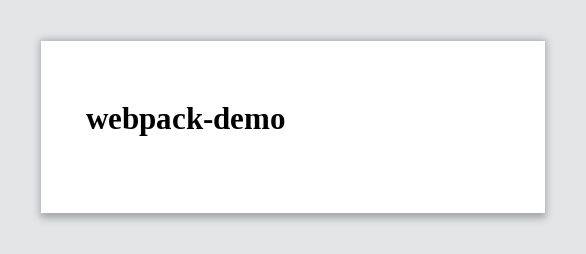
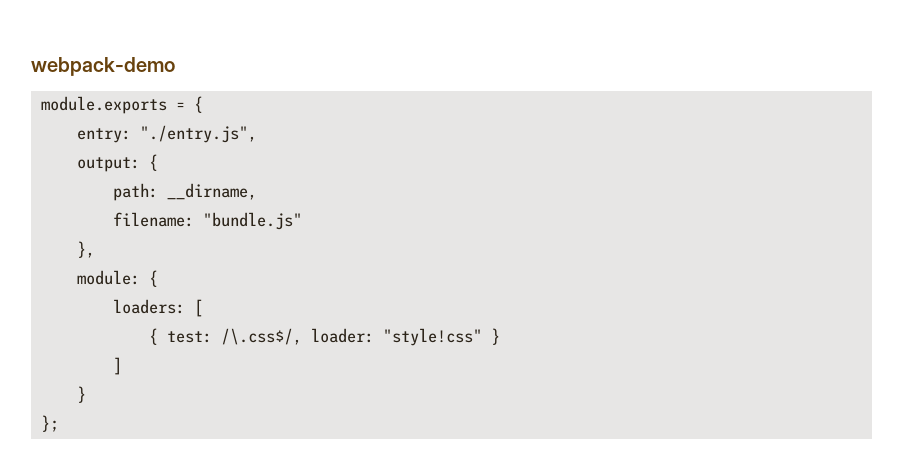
+ module.exports = {
+ entry: "./entry.js",
+ output: {
+ path: __dirname,
+ filename: "bundle.js"
+ },
+ module: {
+ loaders: [
+ { test: /\.css$/, loader: "style!css" }
+ ]
+ }
+ };

